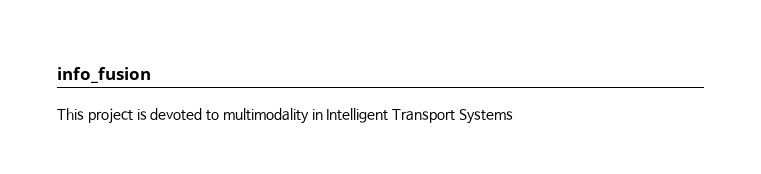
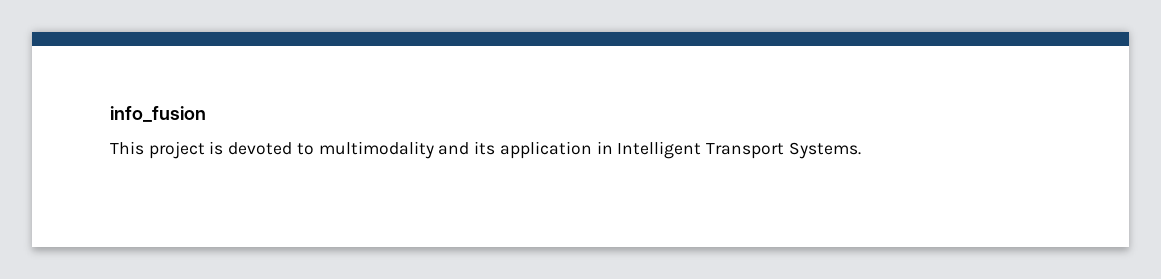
- This project is devoted to multimodality in Intelligent Transport Systems
+ This project is devoted to multimodality and its application in Intelligent Transport Systems.

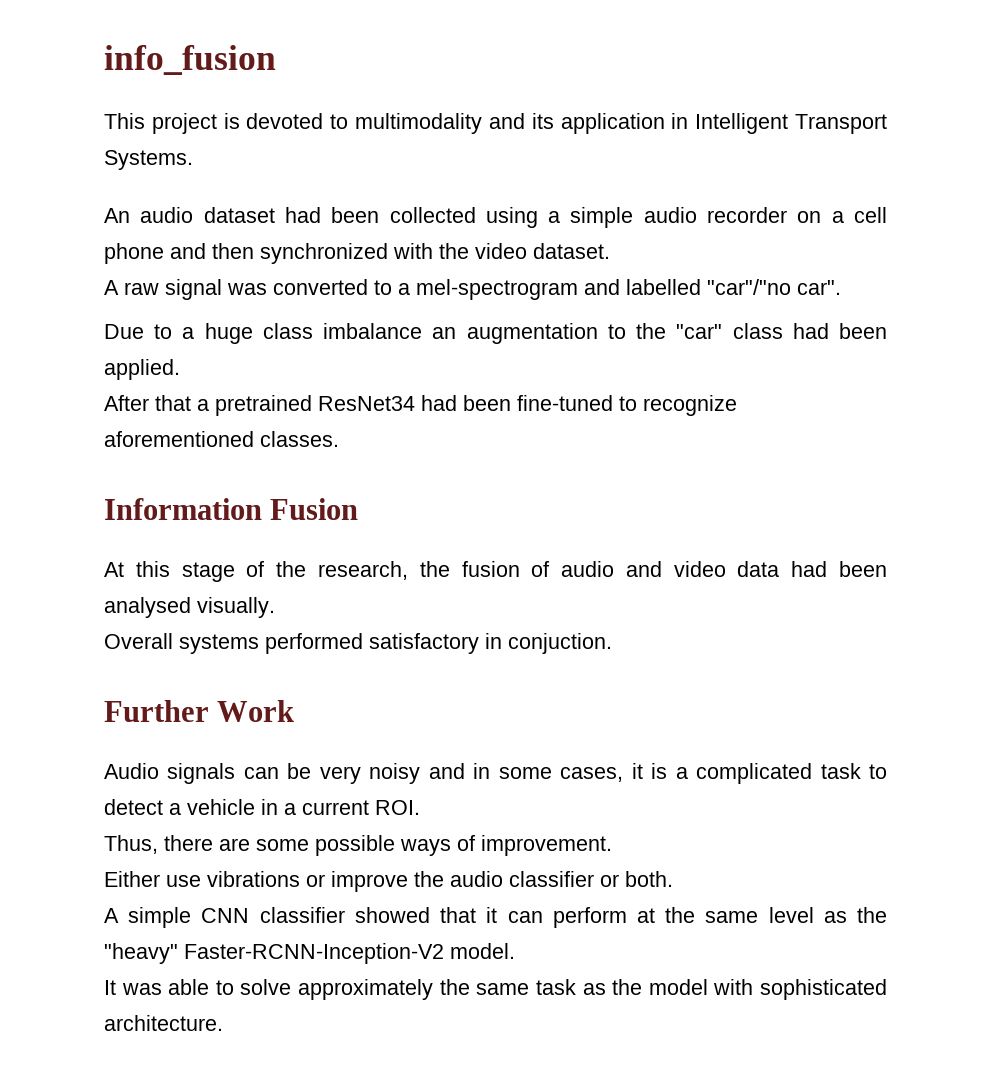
+ An audio dataset had been collected using a simple audio recorder on a cell phone and then synchronized with the video dataset.
+ A raw signal was converted to a mel-spectrogram and labelled "car"/"no car".
+ Due to a huge class imbalance an augmentation to the "car" class had been applied.
+ After that a pretrained ResNet34 had been fine-tuned to recognize aforementioned classes.
+ Information Fusion
+ At this stage of the research, the fusion of audio and video data had been analysed visually.
+ Overall systems performed satisfactory in conjuction.
+ Further Work
+ Audio signals can be very noisy and in some cases, it is a complicated task to detect a vehicle in a current ROI.
+ Thus, there are some possible ways of improvement.
+ Either use vibrations or improve the audio classifier or both.
+ A simple CNN classifier showed that it can perform at the same level as the "heavy" Faster-RCNN-Inception-V2 model.
+ It was able to solve approximately the same task as the model with sophisticated architecture.

